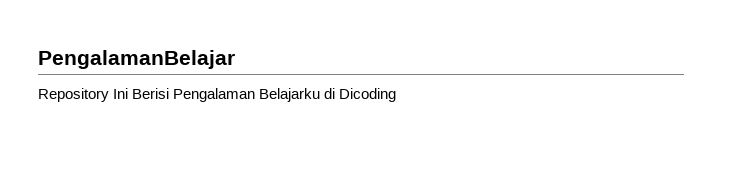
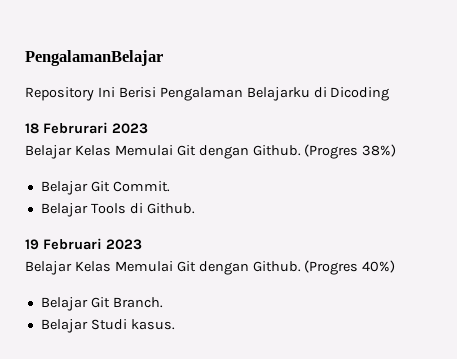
+ 18 Februrari 2023
+ Belajar Kelas Memulai Git dengan Github. (Progres 38%)
+ Belajar Git Commit.
+ Belajar Tools di Github.
+ 19 Februari 2023
+ Belajar Kelas Memulai Git dengan Github. (Progres 40%)
+ Belajar Git Branch.
+ Belajar Studi kasus.

